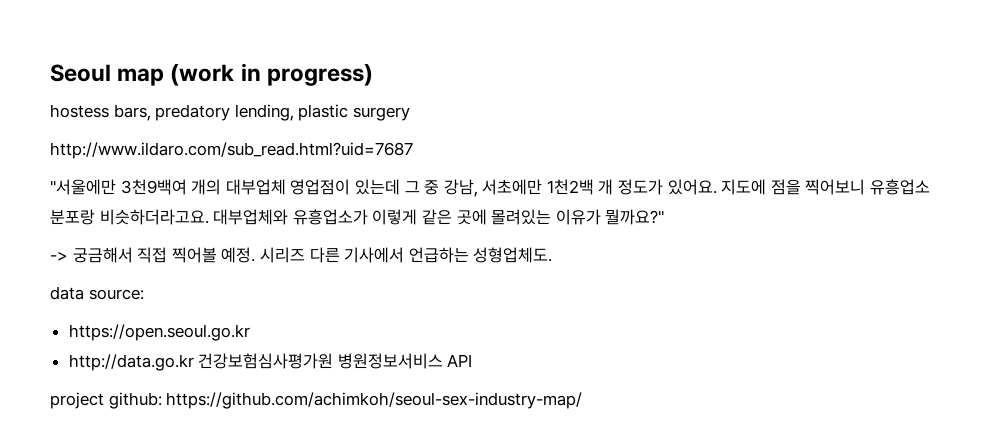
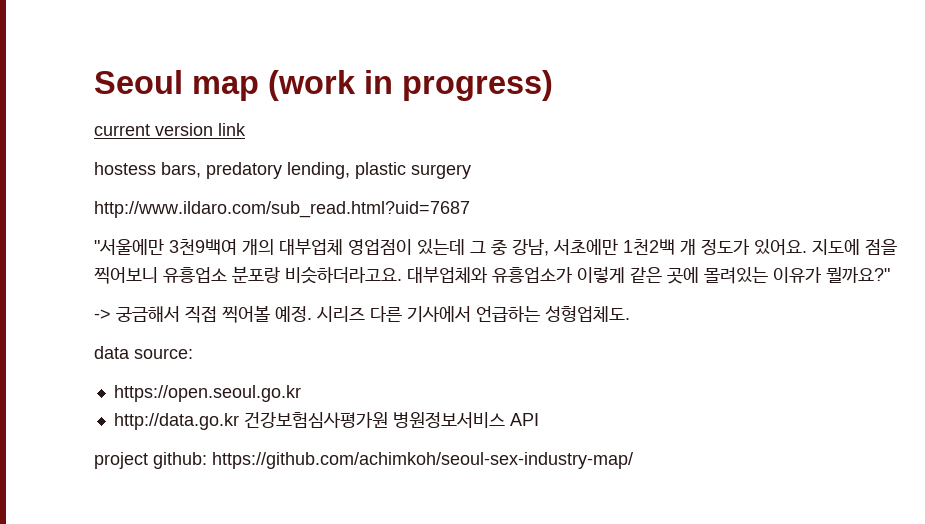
+ current version link

